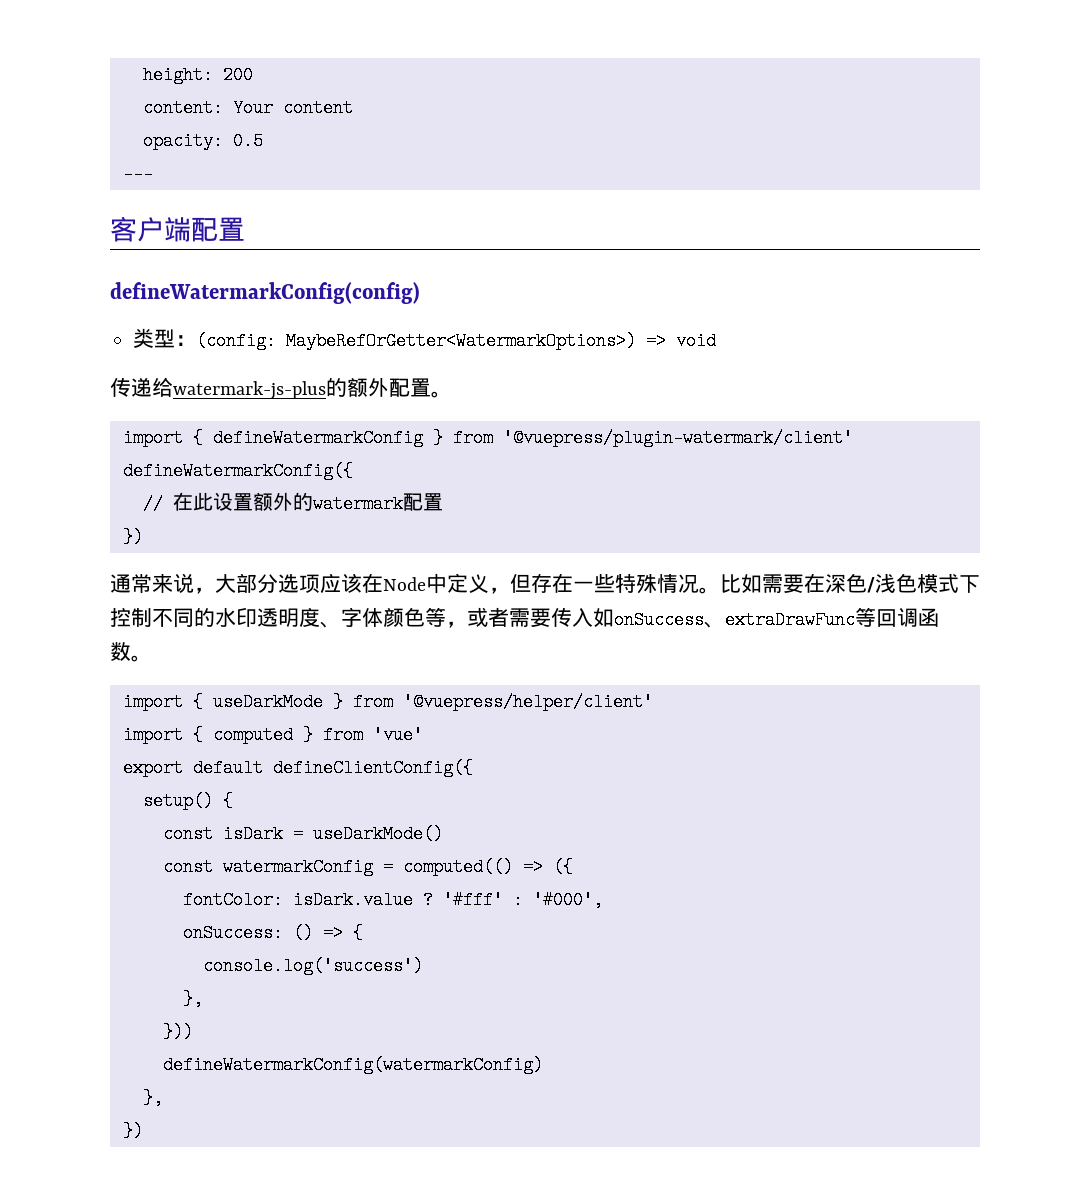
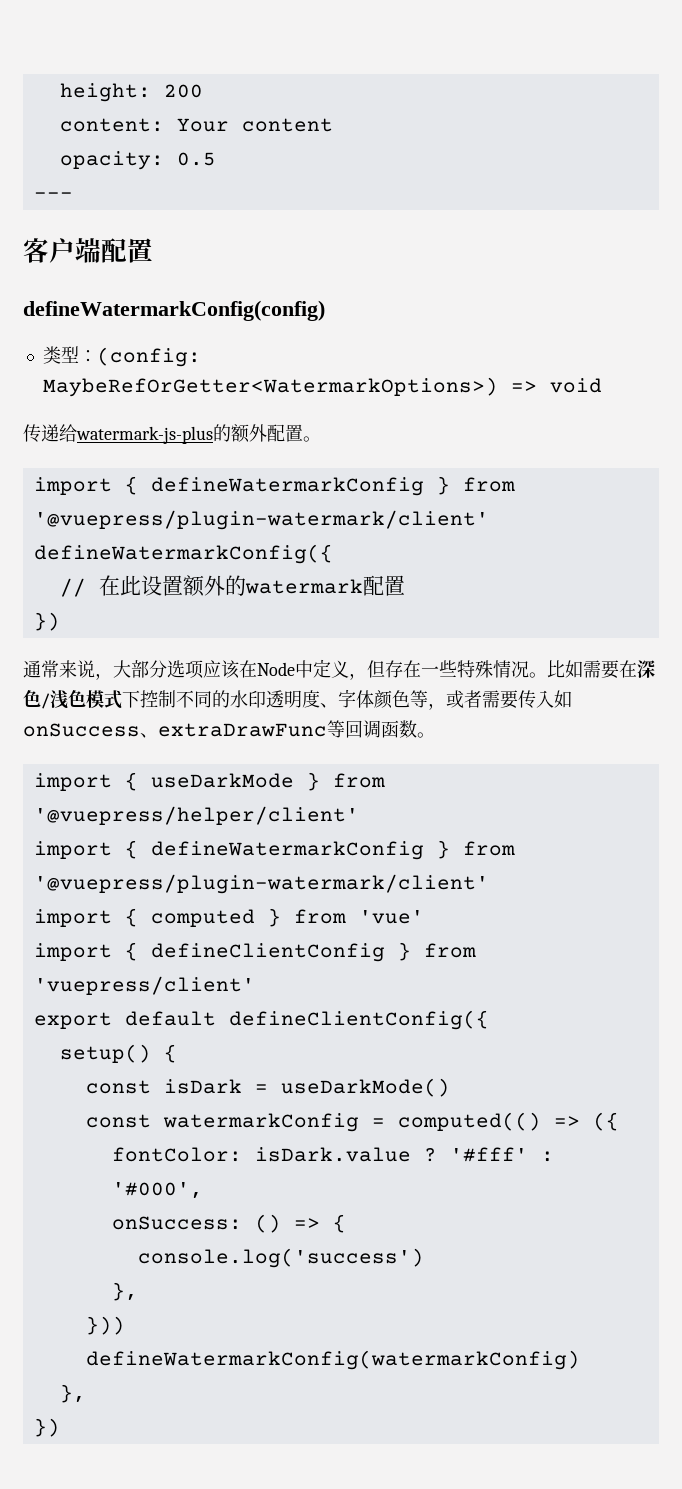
  import { useDarkMode } from '@vuepress/helper/client'
+ import { defineWatermarkConfig } from '@vuepress/plugin-watermark/client'
+ import { defineClientConfig } from 'vuepress/client'

